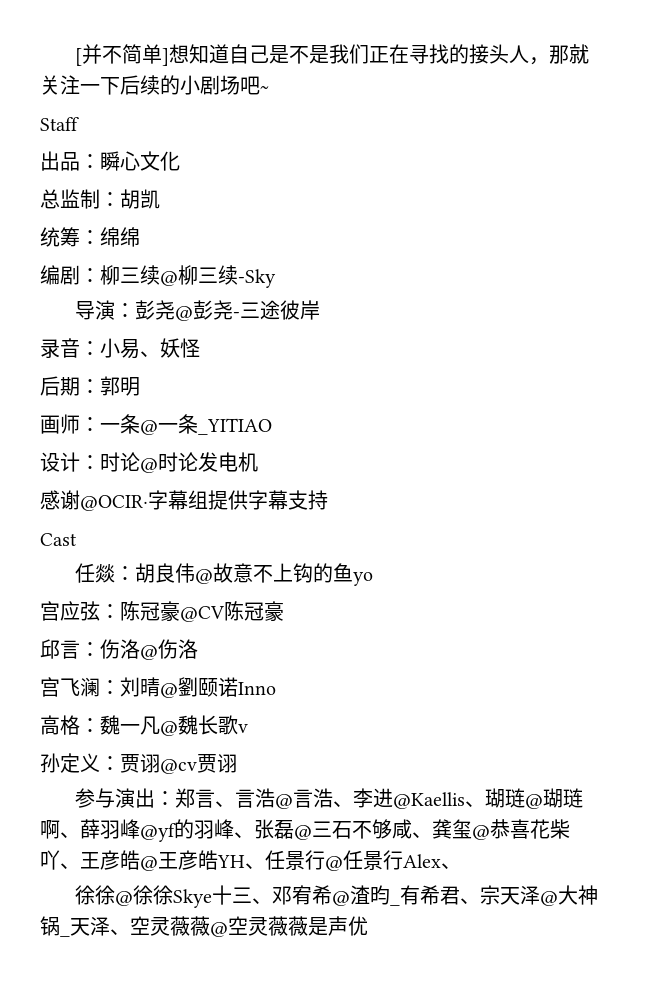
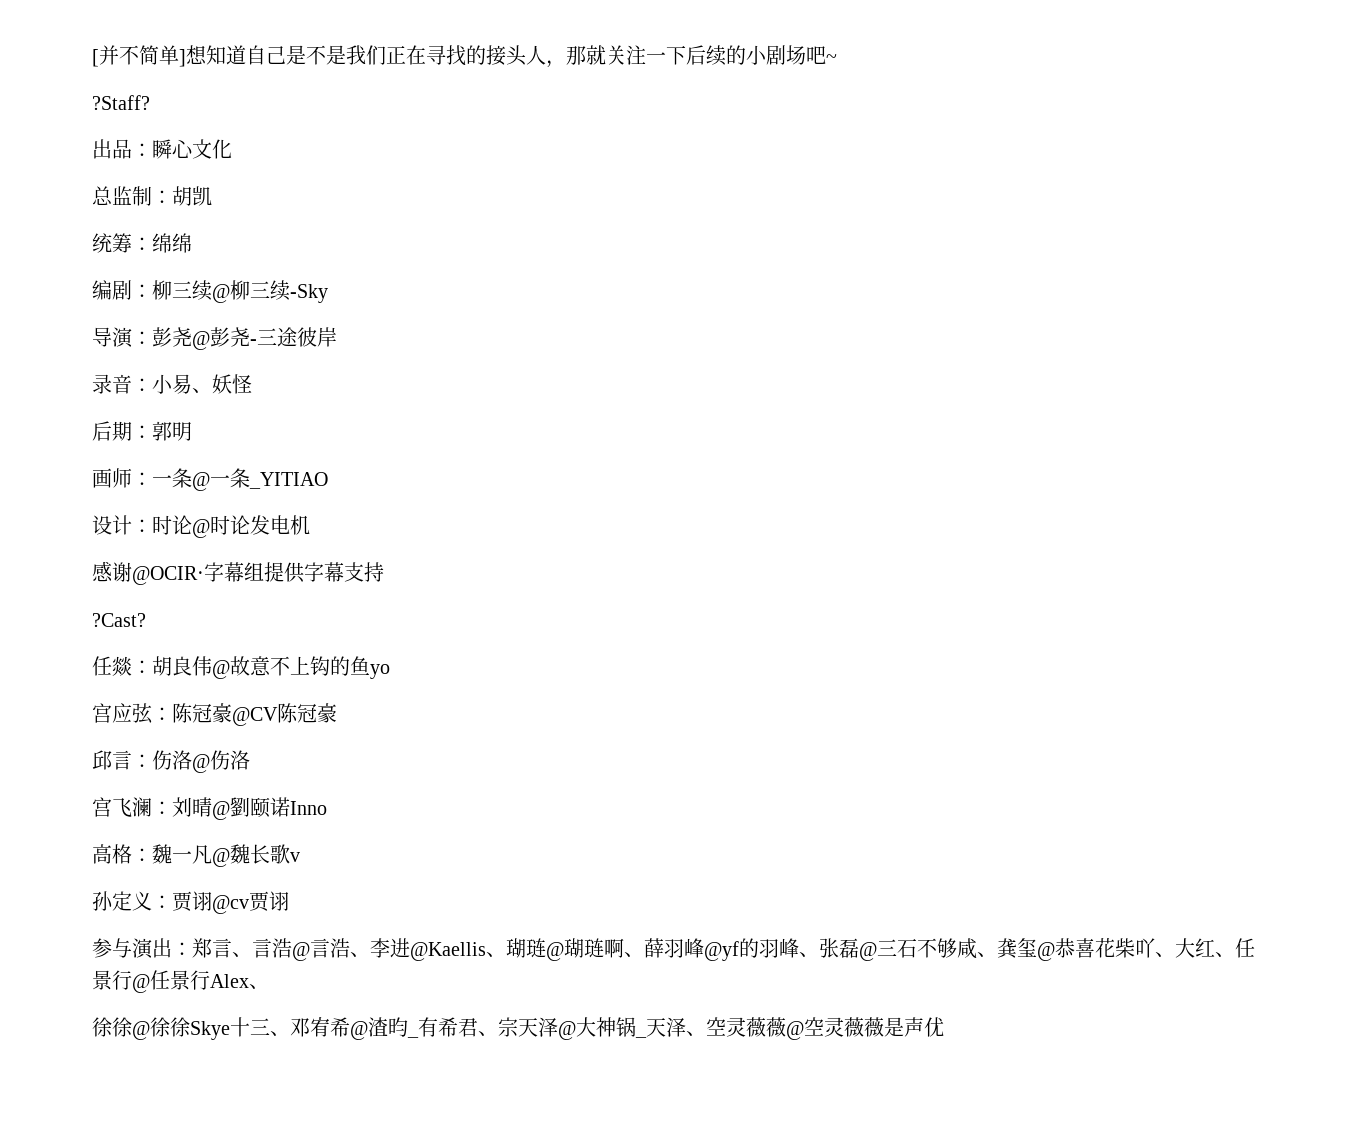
- Staff
+ ?Staff?
- Cast
+ ?Cast?
- 参与演出：郑言、言浩@言浩、李进@Kaellis、瑚琏@瑚琏啊、薛羽峰@yf的羽峰、张磊@三石不够咸、龚玺@恭喜花柴吖、王彦皓@王彦皓YH、任景行@任景行Alex、
+ 参与演出：郑言、言浩@言浩、李进@Kaellis、瑚琏@瑚琏啊、薛羽峰@yf的羽峰、张磊@三石不够咸、龚玺@恭喜花柴吖、大红、任景行@任景行Alex、

